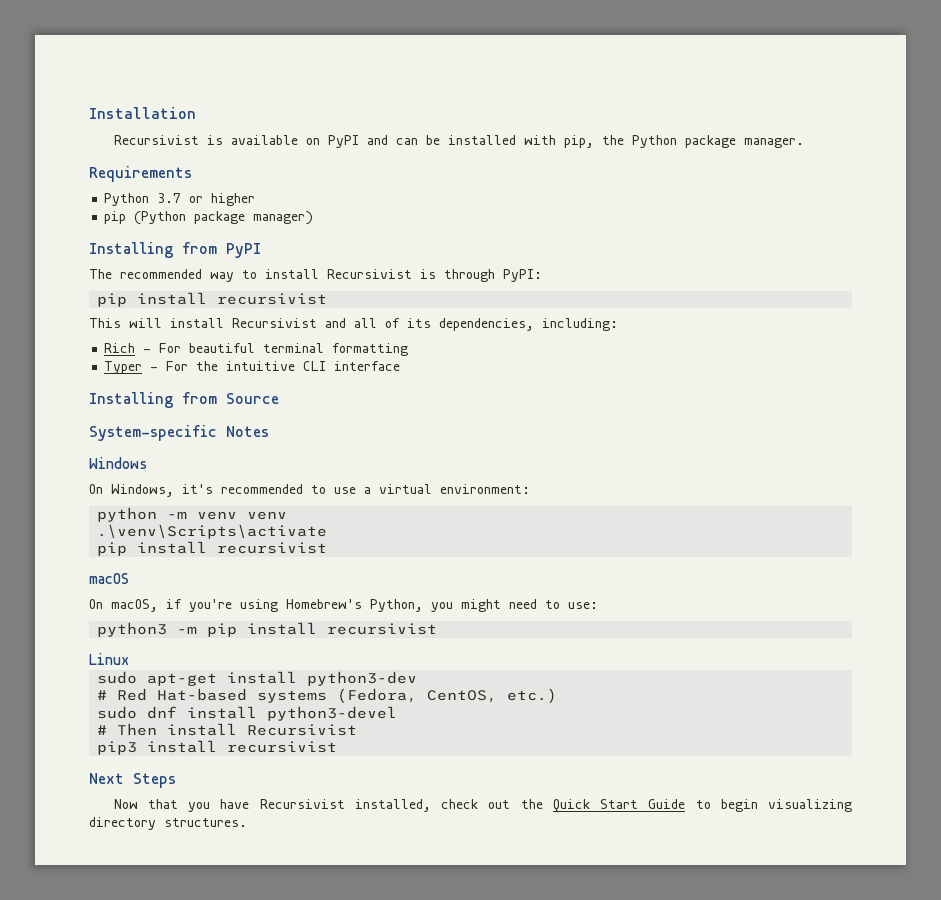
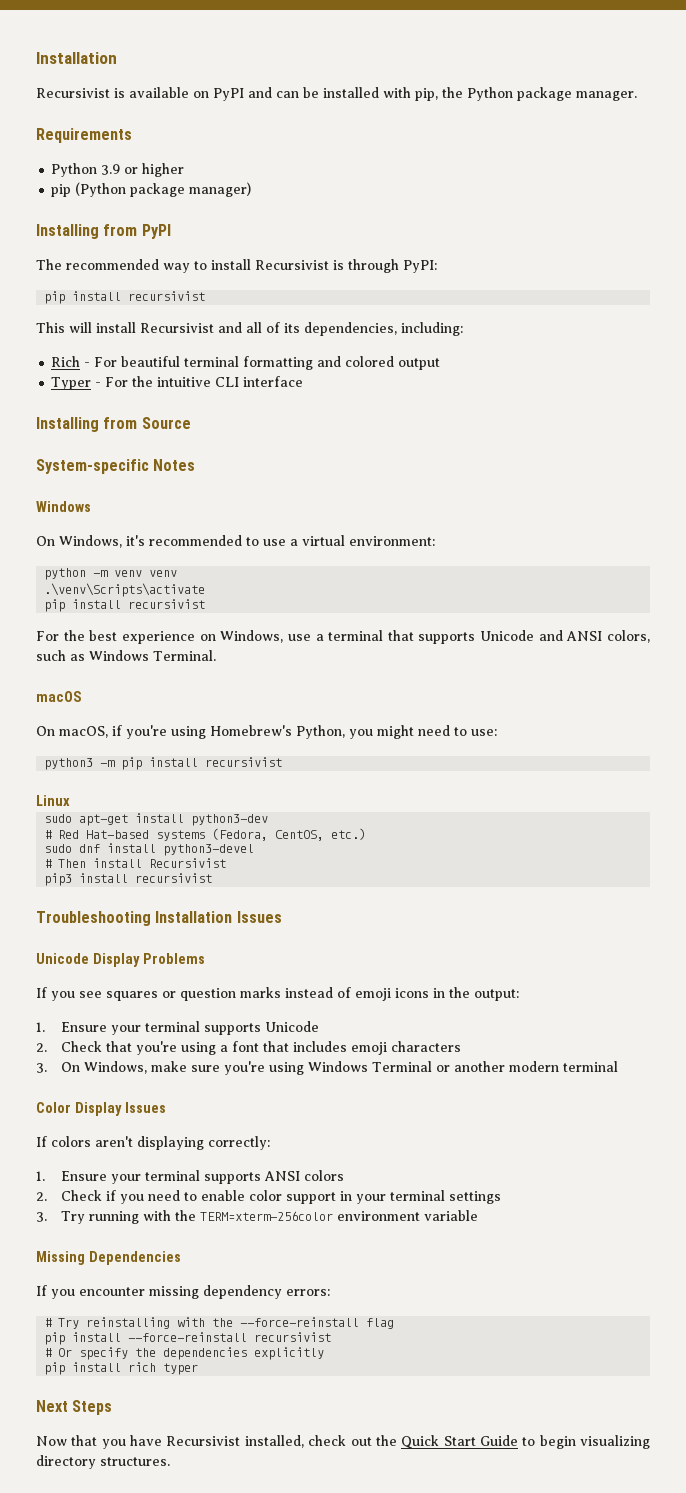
- Python 3.7 or higher
+ Python 3.9 or higher
- Rich - For beautiful terminal formatting
+ Rich - For beautiful terminal formatting and colored output
+ For the best experience on Windows, use a terminal that supports Unicode and ANSI colors, such as Windows Terminal.
+ Troubleshooting Installation Issues
+ Unicode Display Problems
+ If you see squares or question marks instead of emoji icons in the output:
+ 1. Ensure your terminal supports Unicode
+ 2. Check that you're using a font that includes emoji characters
+ 3. On Windows, make sure you're using Windows Terminal or another modern terminal
+ Color Display Issues
+ If colors aren't displaying correctly:
+ 1. Ensure your terminal supports ANSI colors
+ 2. Check if you need to enable color support in your terminal settings
+ 3. Try running with the TERM=xterm-256color environment variable
+ Missing Dependencies
+ If you encounter missing dependency errors:
+ # Try reinstalling with the --force-reinstall flag
+ pip install --force-reinstall recursivist
+ # Or specify the dependencies explicitly
+ pip install rich typer

